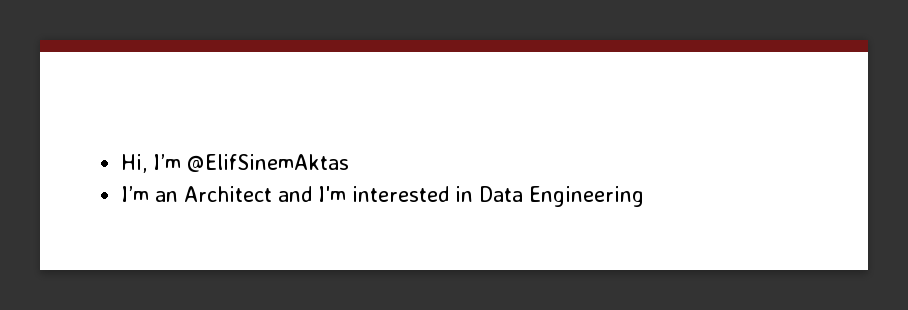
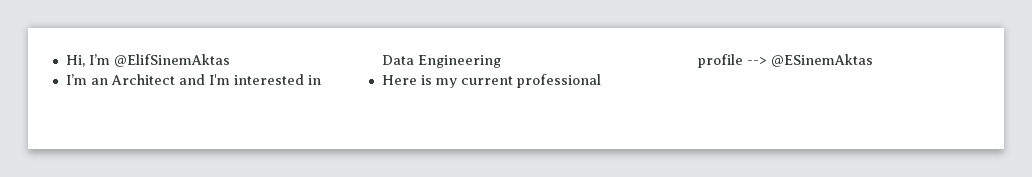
+ Here is my current professional profile --> @ESinemAktas

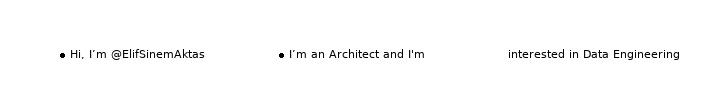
- Here is my current professional profile --> @ESinemAktas

